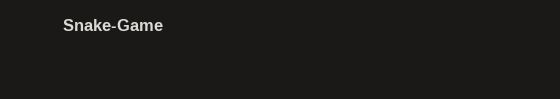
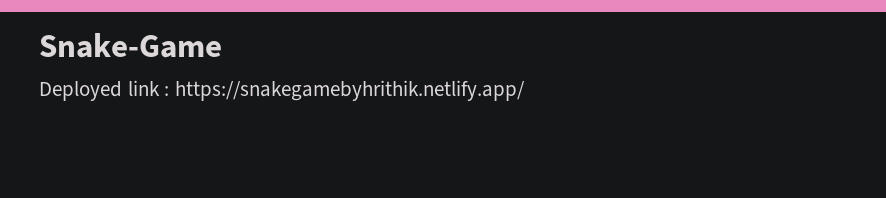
+ Deployed link : https://snakegamebyhrithik.netlify.app/

